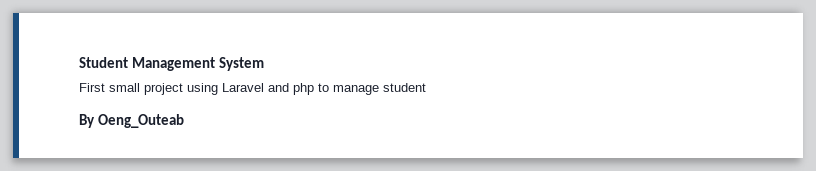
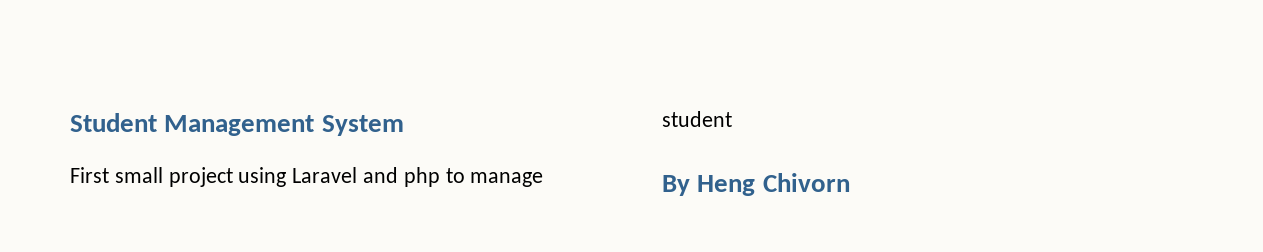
- By Oeng_Outeab
+ By Heng Chivorn

